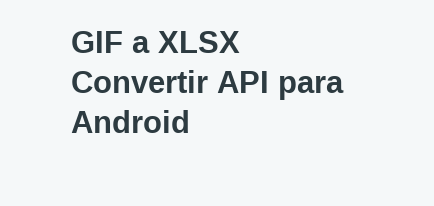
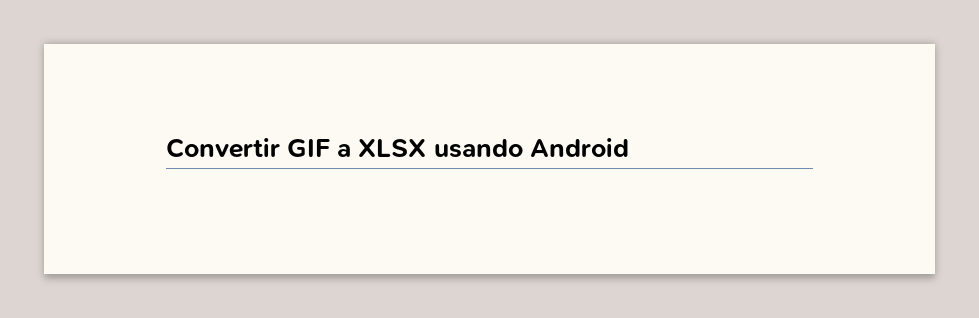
- GIF a XLSX Convertir API para Android
+ Convertir GIF a XLSX usando Android

